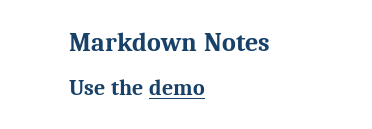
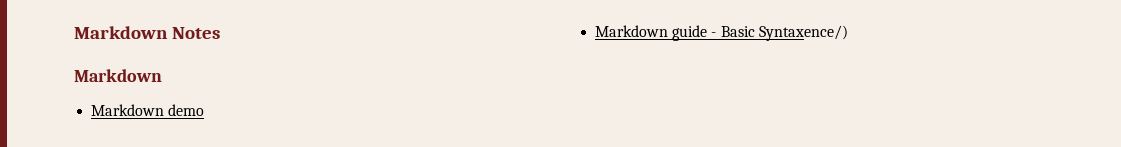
  Markdown Notes
- Use the demo
+ Markdown
+ Markdown demo
+ Markdown guide - Basic Syntaxence/)

